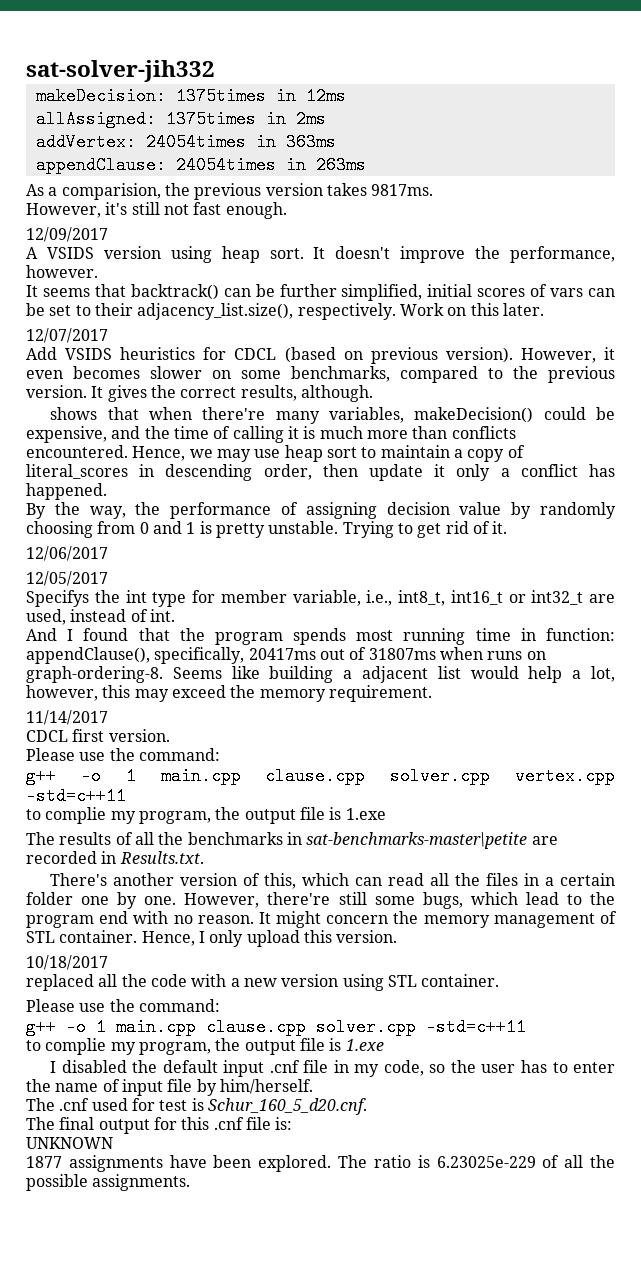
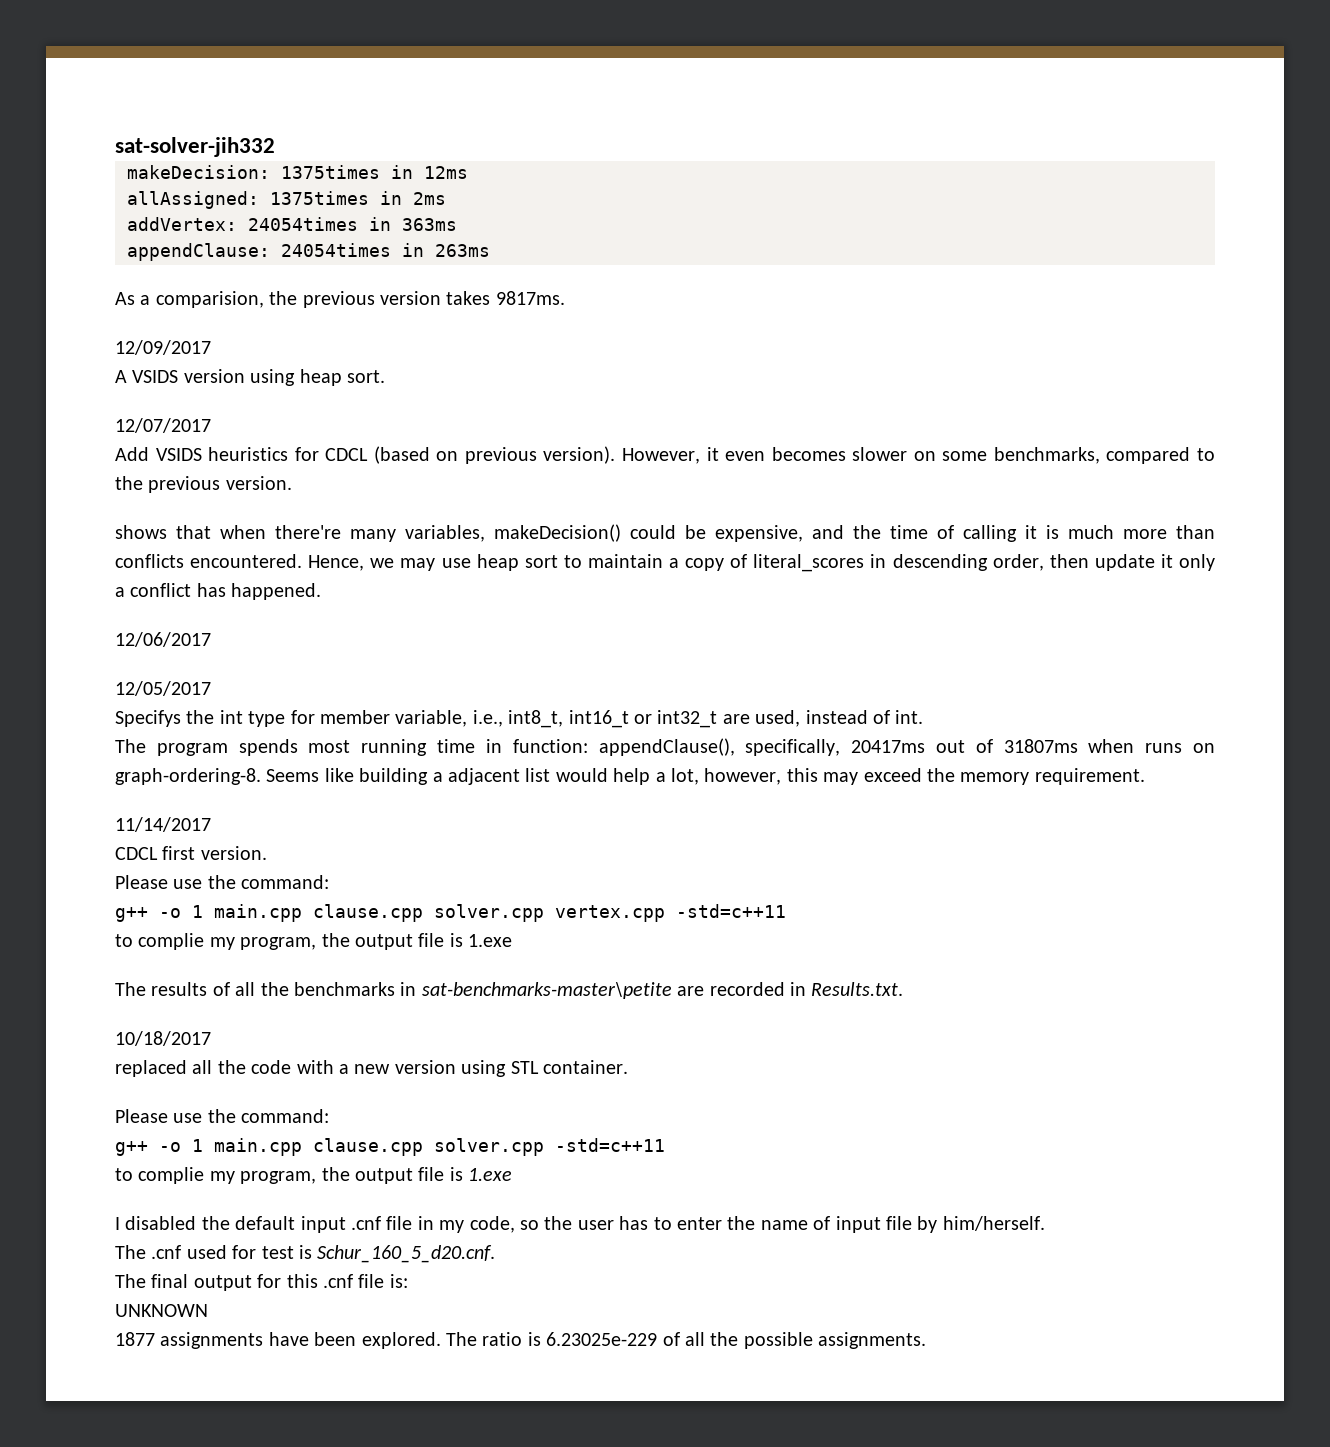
- However, it's still not fast enough.
- It doesn't improve the performance, however.
- It seems that backtrack() can be further simplified, initial scores of vars can be set to their adjacency_list.size(), respectively. Work on this later.
- It gives the correct results, although.
- By the way, the performance of assigning decision value by randomly choosing from 0 and 1 is pretty unstable. Trying to get rid of it.
- And I found that the program spends most running time in function: appendClause(), specifically, 20417ms out of 31807ms when runs on graph-ordering-8.
+ The program spends most running time in function: appendClause(), specifically, 20417ms out of 31807ms when runs on graph-ordering-8.
- There's another version of this, which can read all the files in a certain folder one by one. However, there're still some bugs, which lead to the program end with no reason. It might concern the memory management of STL container. Hence, I only upload this version.

